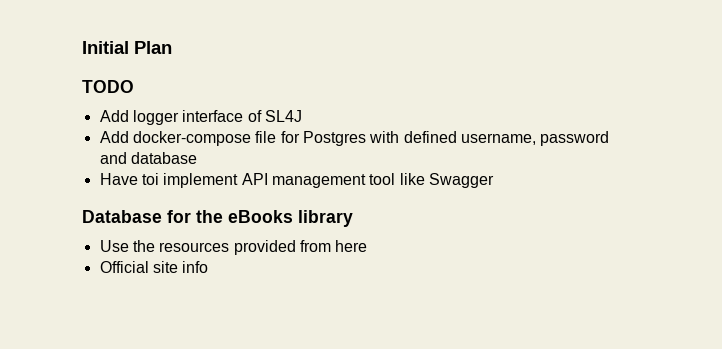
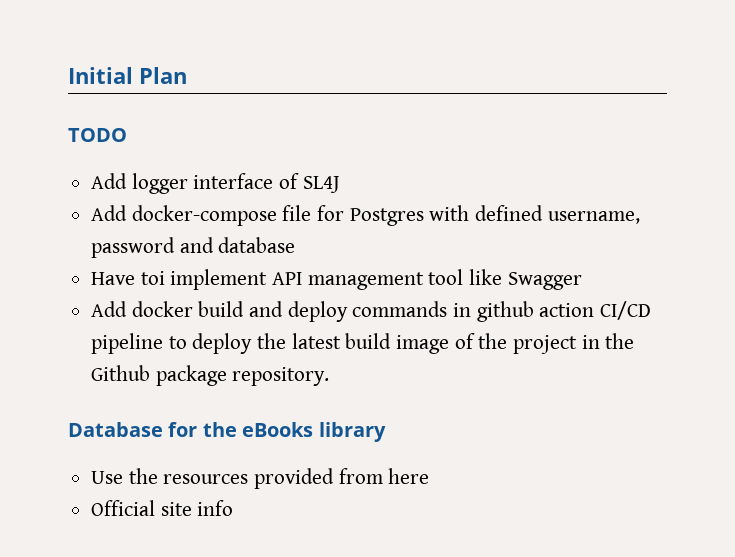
+ Add docker build and deploy commands in github action CI/CD pipeline to deploy the latest build image of the project in the Github package repository.

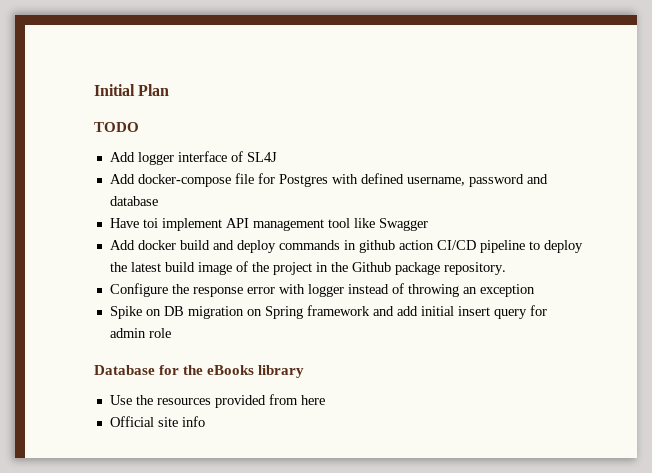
+ Configure the response error with logger instead of throwing an exception
+ Spike on DB migration on Spring framework and add initial insert query for admin role

